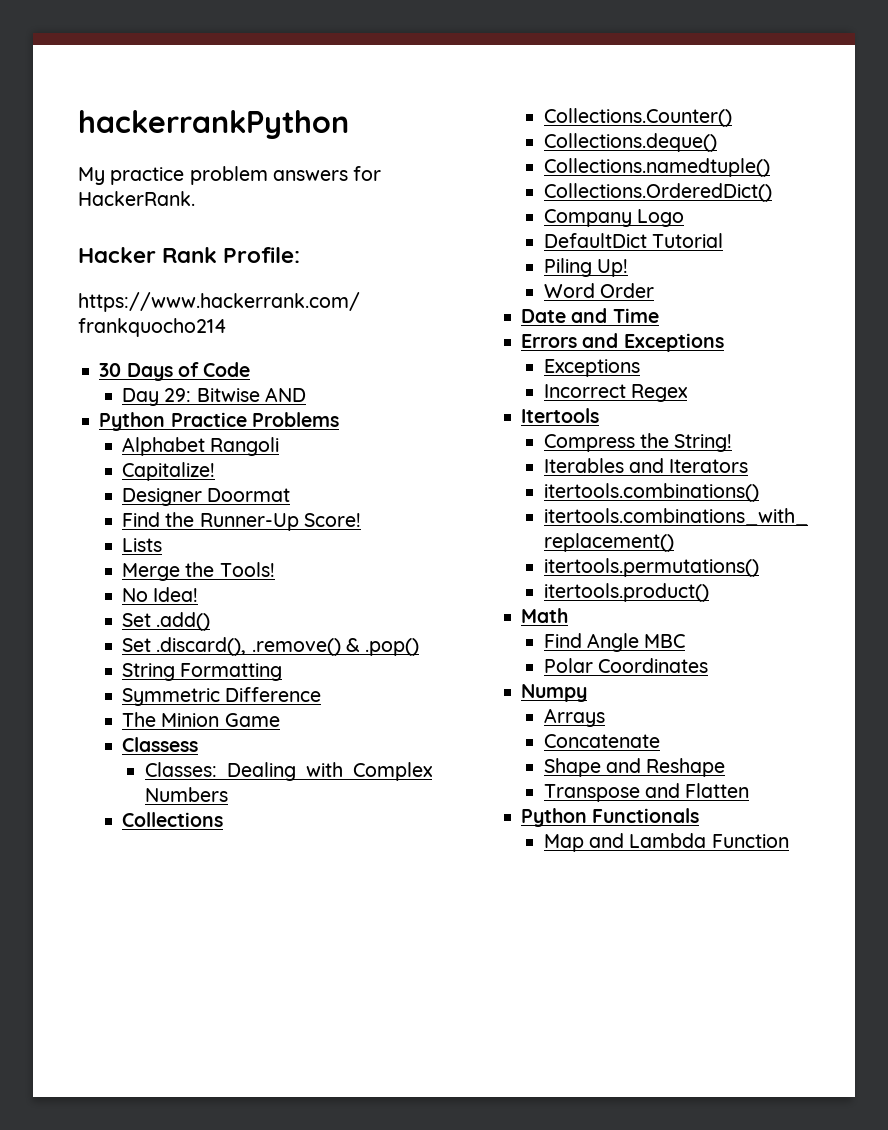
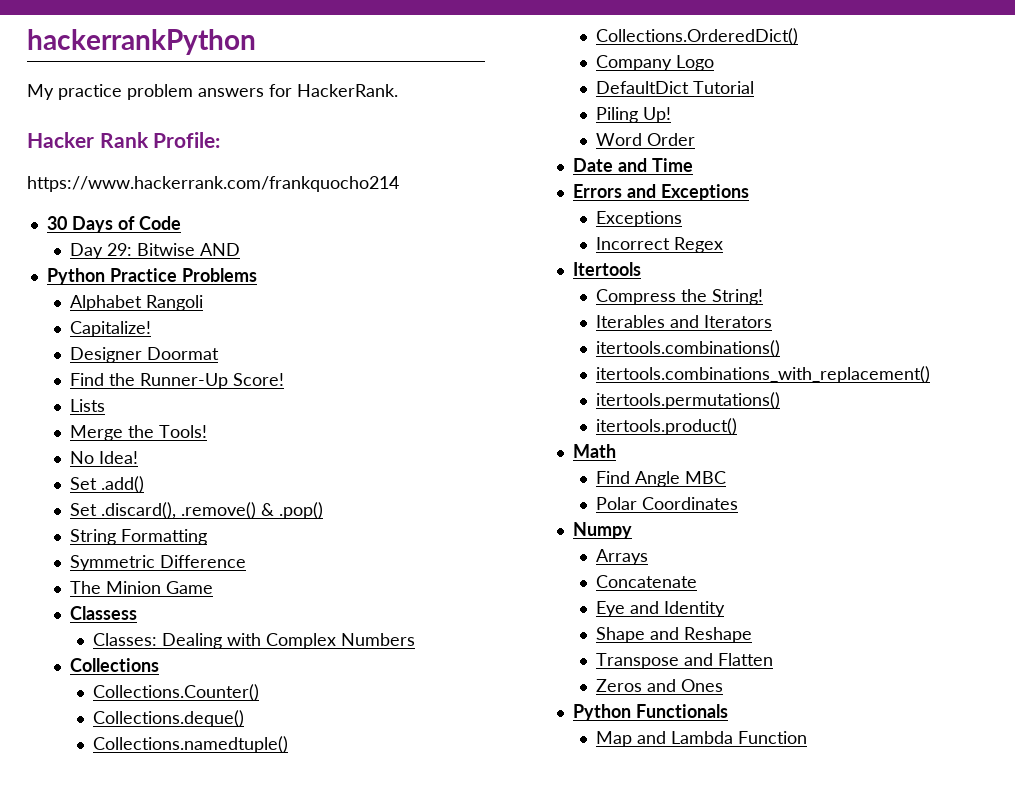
+ Eye and Identity
+ Zeros and Ones

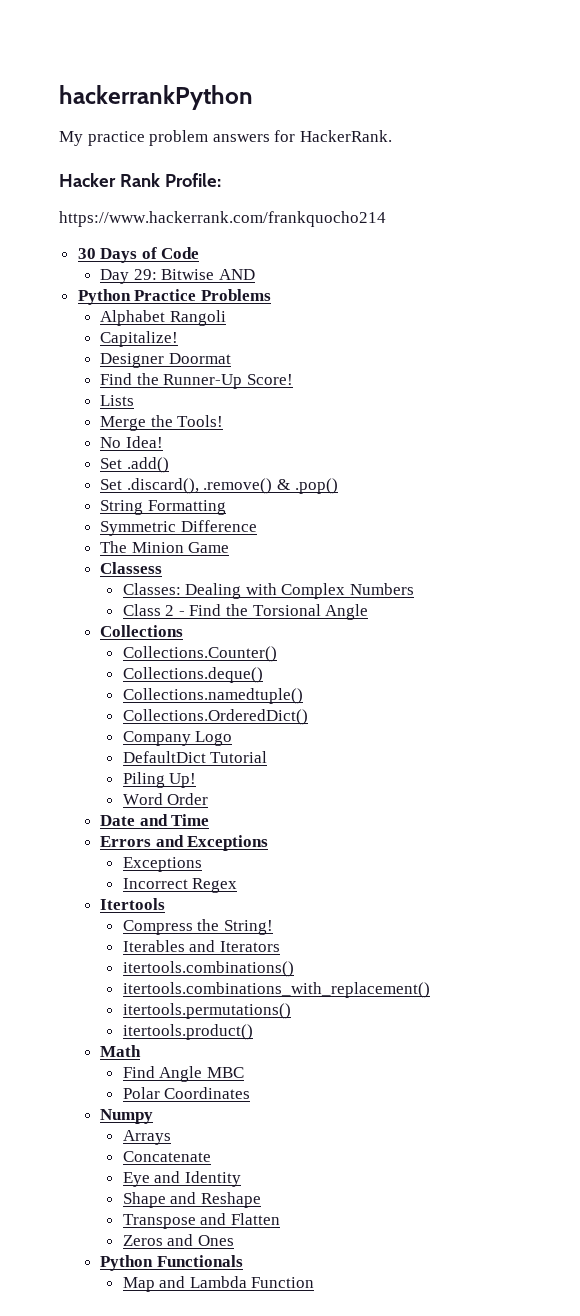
+ Class 2 - Find the Torsional Angle

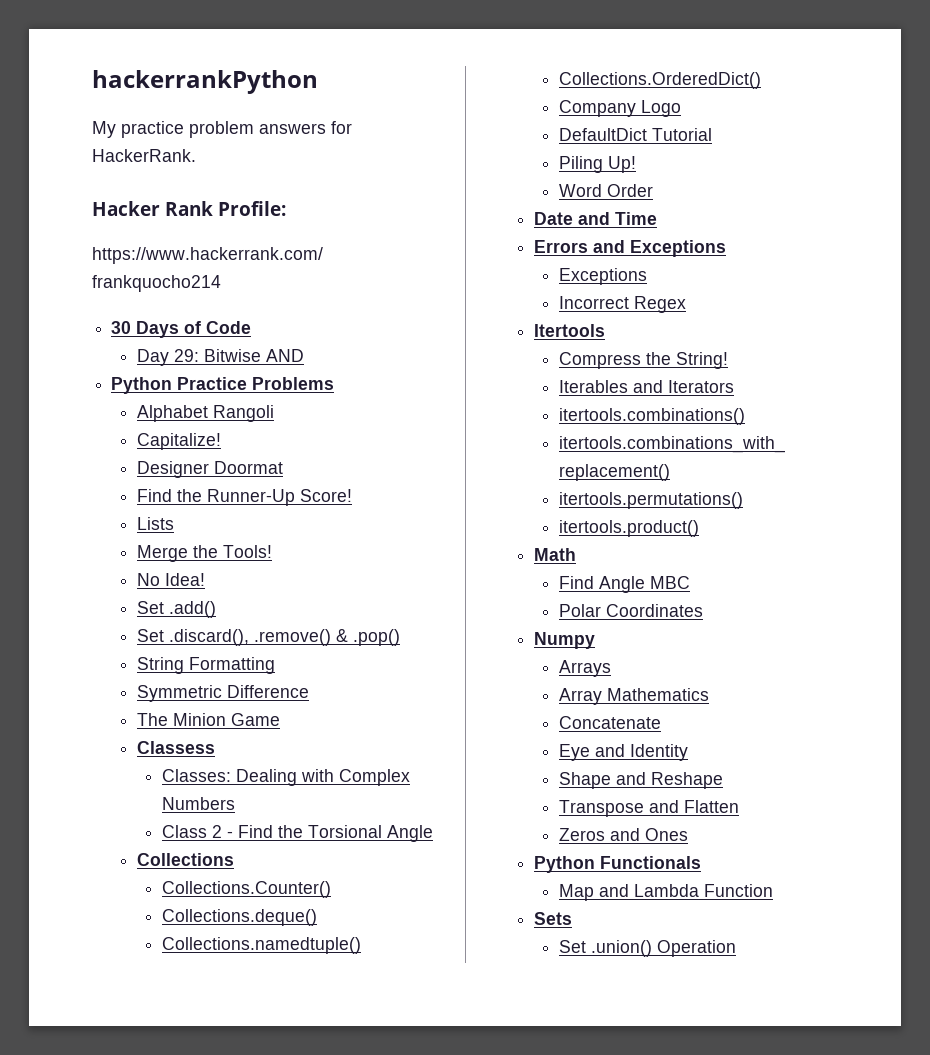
+ Array Mathematics
+ Sets
+ Set .union() Operation

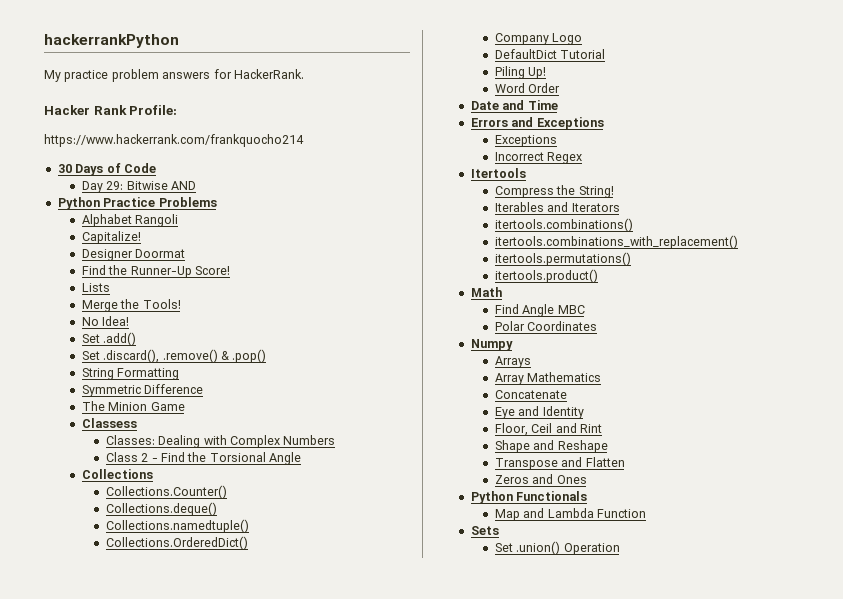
+ Floor, Ceil and Rint

